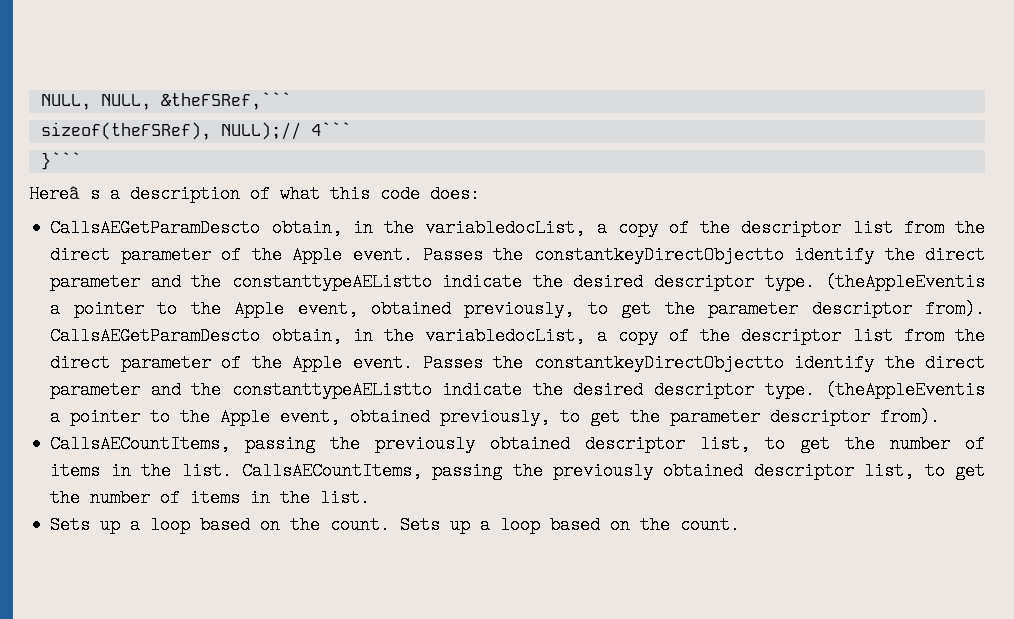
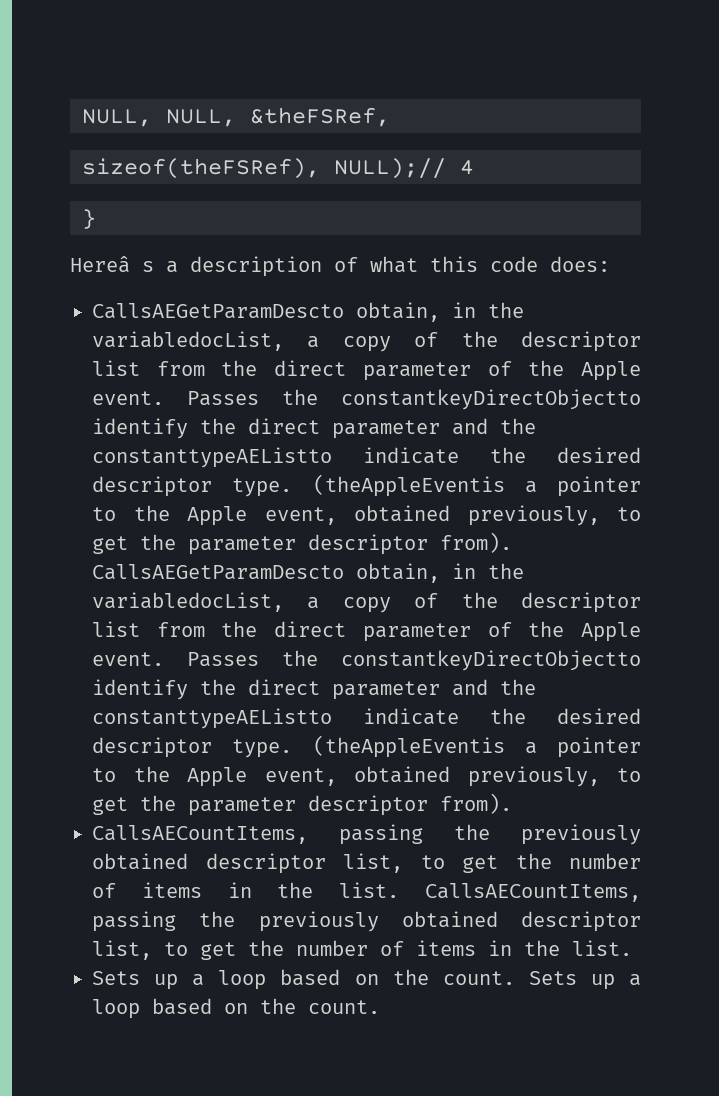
- NULL, NULL, &theFSRef,```
+ NULL, NULL, &theFSRef,
- sizeof(theFSRef), NULL);// 4```
- }```
+ sizeof(theFSRef), NULL);// 4
+ }

